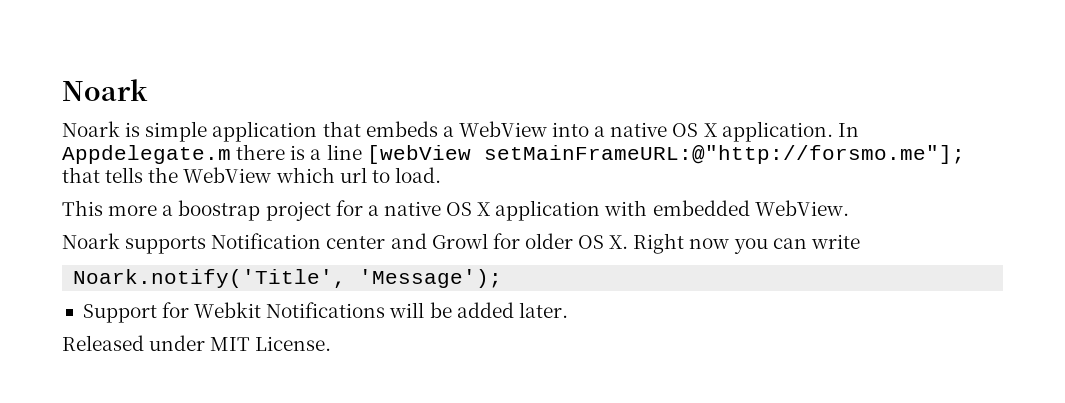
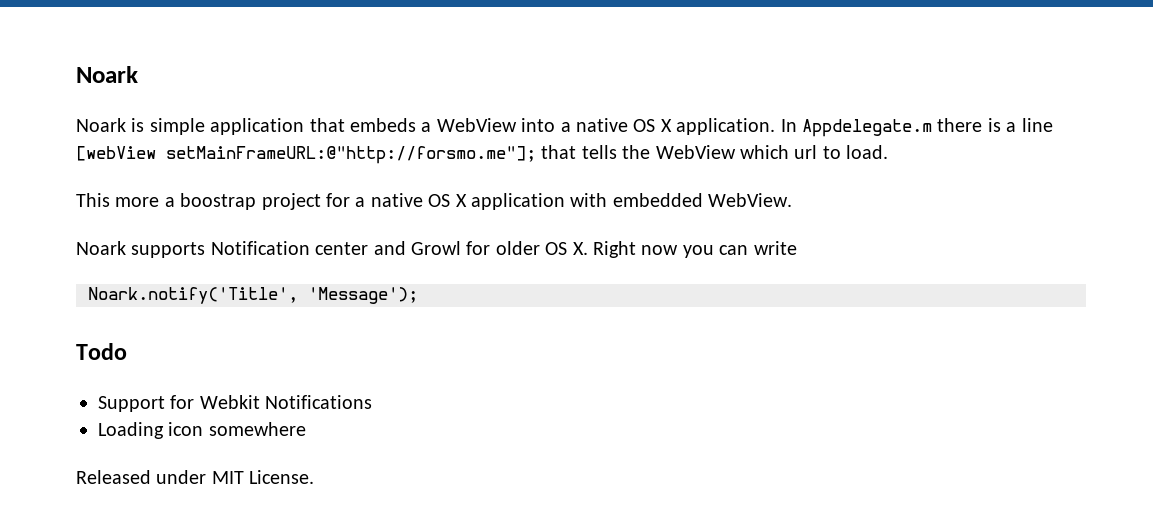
+ Todo
- Support for Webkit Notifications will be added later.
+ Support for Webkit Notifications
+ Loading icon somewhere

